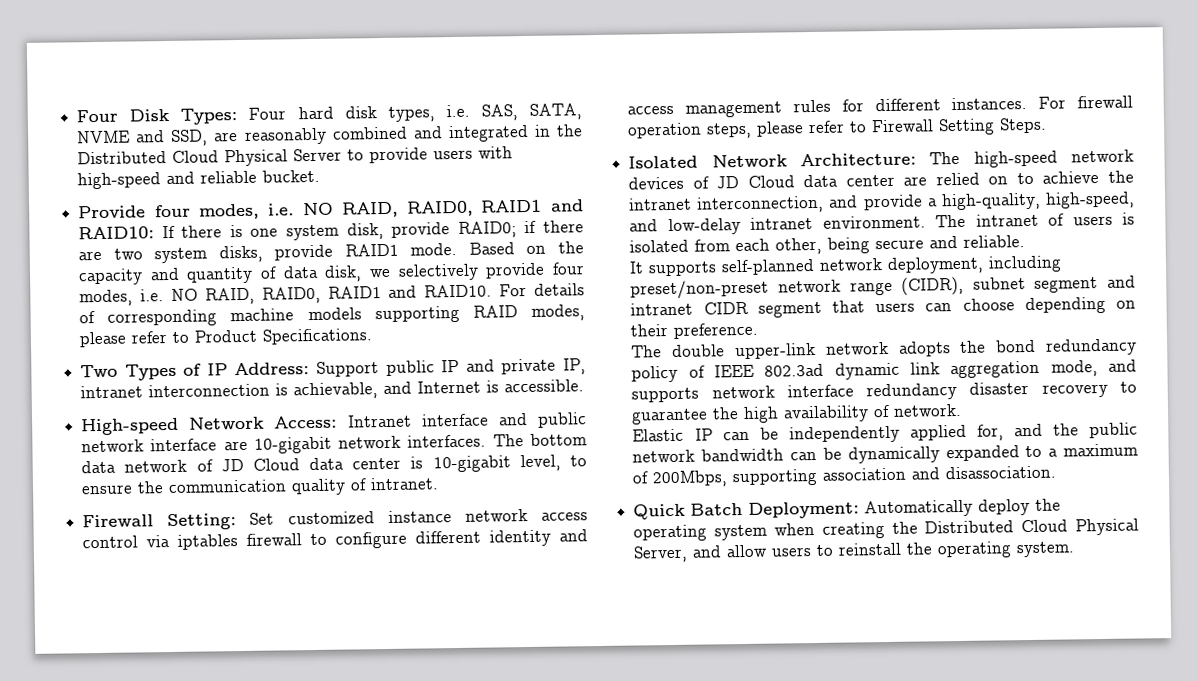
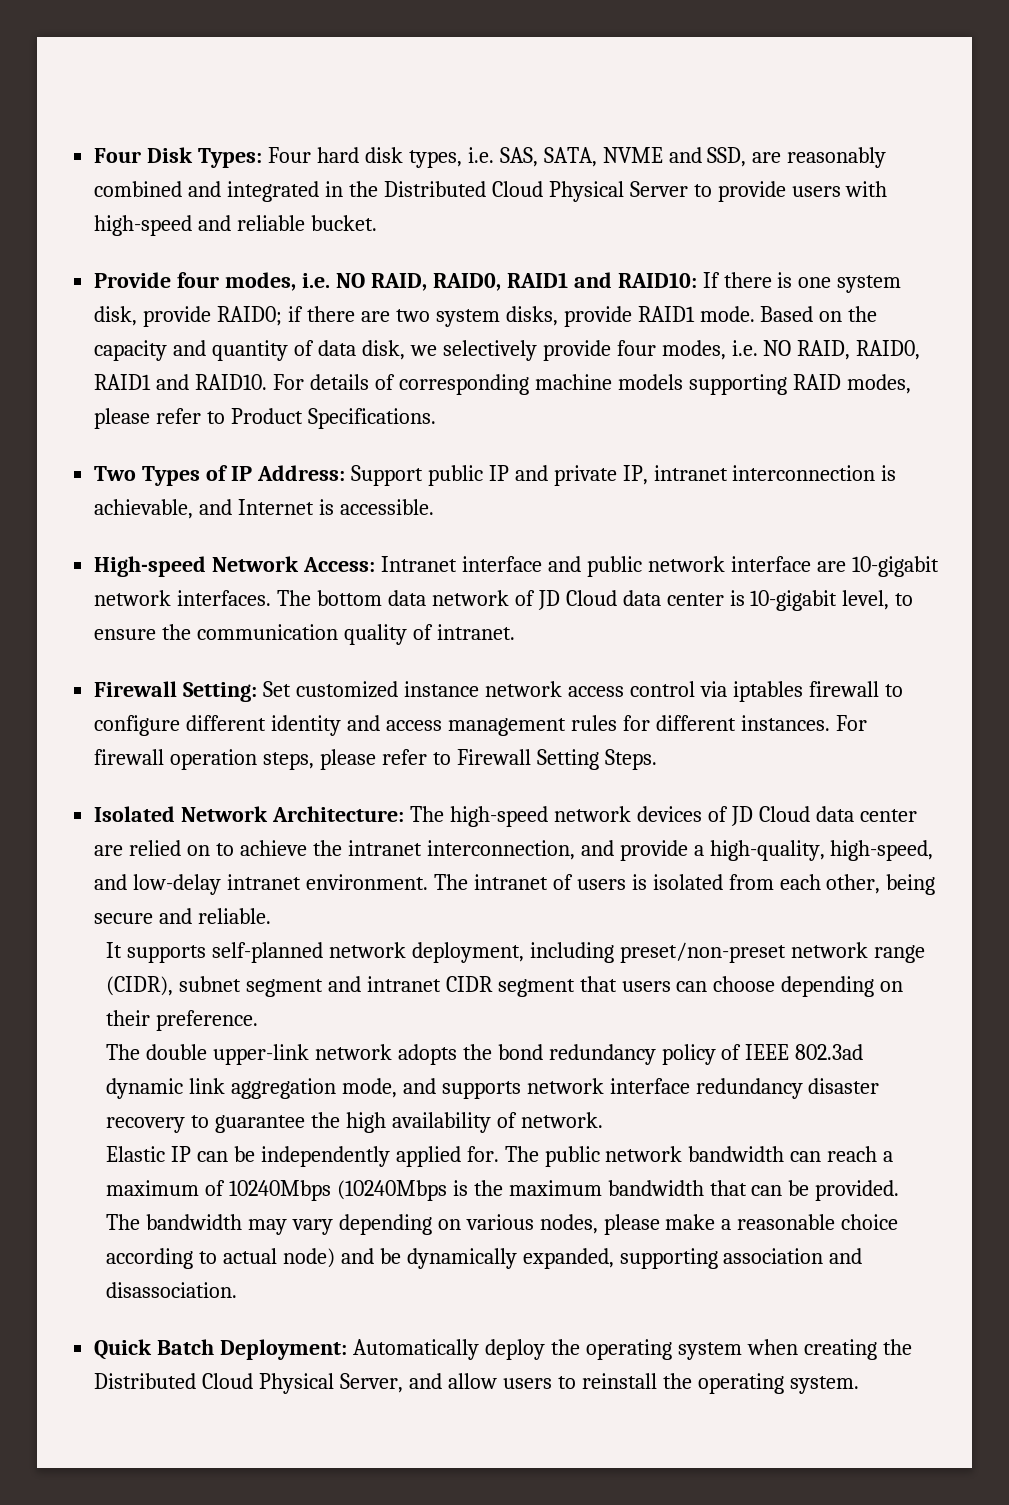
- Elastic IP can be independently applied for, and the public network bandwidth can be dynamically expanded to a maximum of 200Mbps, supporting association and disassociation.
+ Elastic IP can be independently applied for. The public network bandwidth can reach a maximum of 10240Mbps (10240Mbps is the maximum bandwidth that can be provided. The bandwidth may vary depending on various nodes, please make a reasonable choice according to actual node) and be dynamically expanded, supporting association and disassociation.

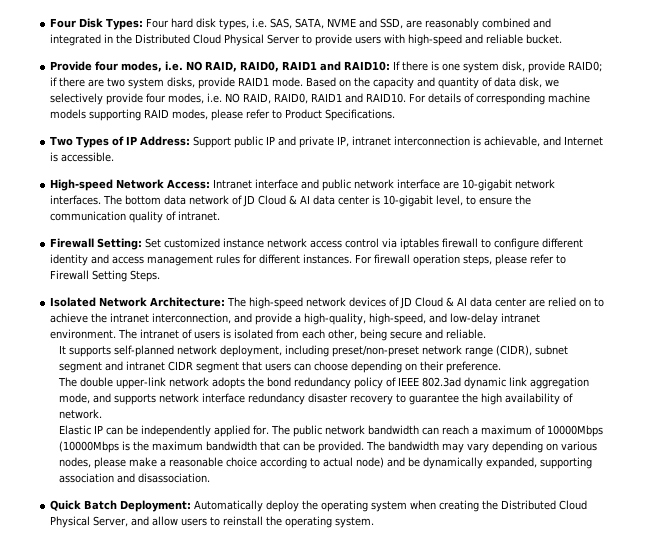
- The bottom data network of JD Cloud data center is 10-gigabit level, to ensure the communication quality of intranet.
+ The bottom data network of JD Cloud & AI data center is 10-gigabit level, to ensure the communication quality of intranet.
- Isolated Network Architecture: The high-speed network devices of JD Cloud data center are relied on to achieve the intranet interconnection, and provide a high-quality, high-speed, and low-delay intranet environment.
+ Isolated Network Architecture: The high-speed network devices of JD Cloud & AI data center are relied on to achieve the intranet interconnection, and provide a high-quality, high-speed, and low-delay intranet environment.
- The public network bandwidth can reach a maximum of 10240Mbps (10240Mbps is the maximum bandwidth that can be provided.
+ The public network bandwidth can reach a maximum of 10000Mbps (10000Mbps is the maximum bandwidth that can be provided.

